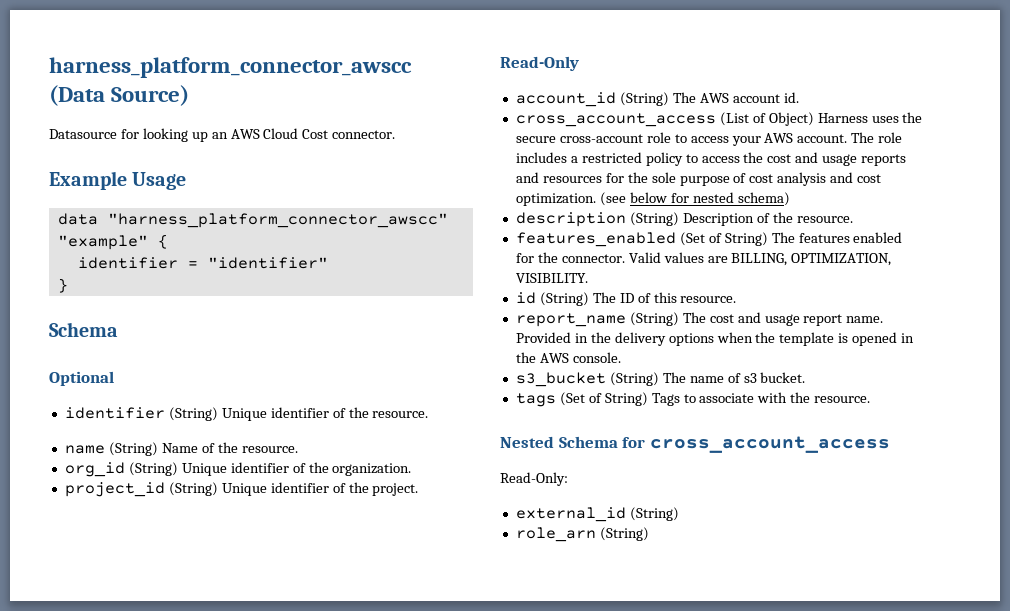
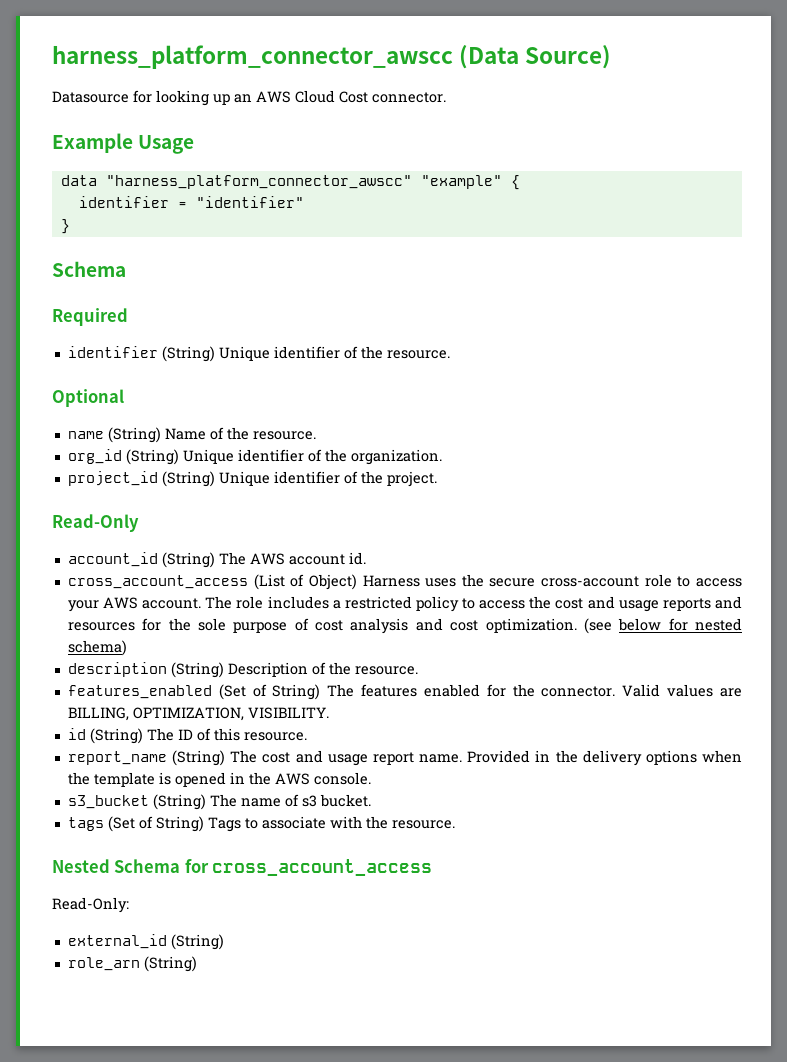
- Optional
+ Required
+ Optional

